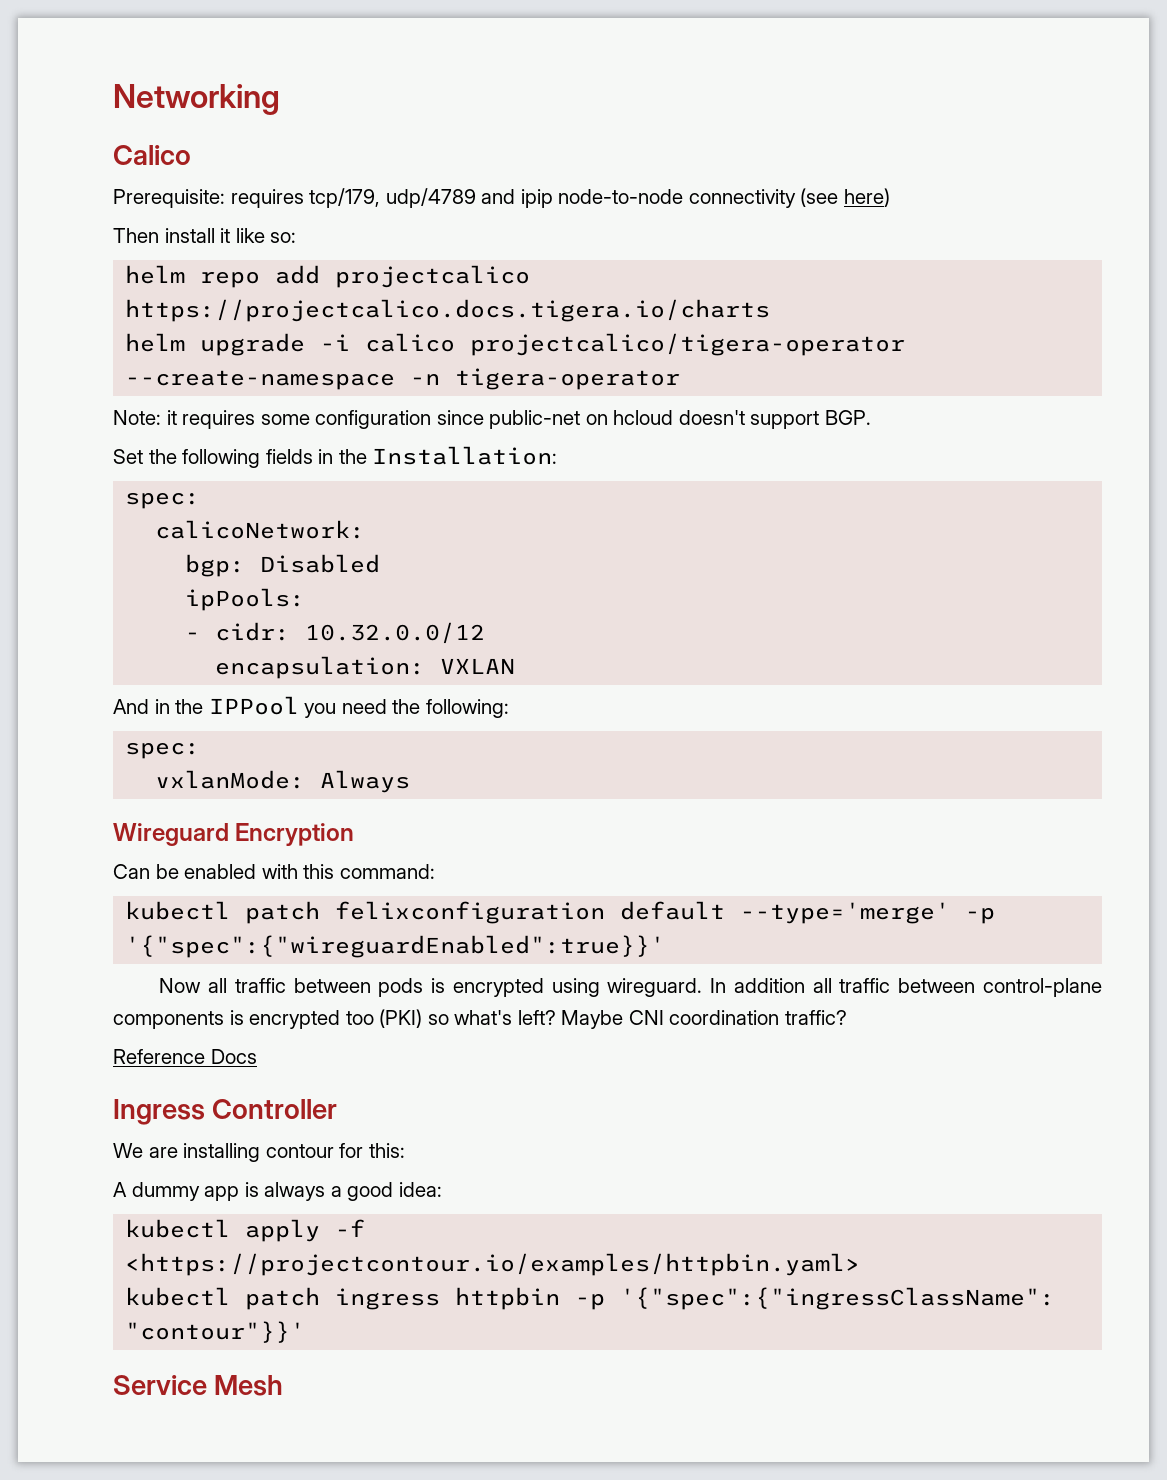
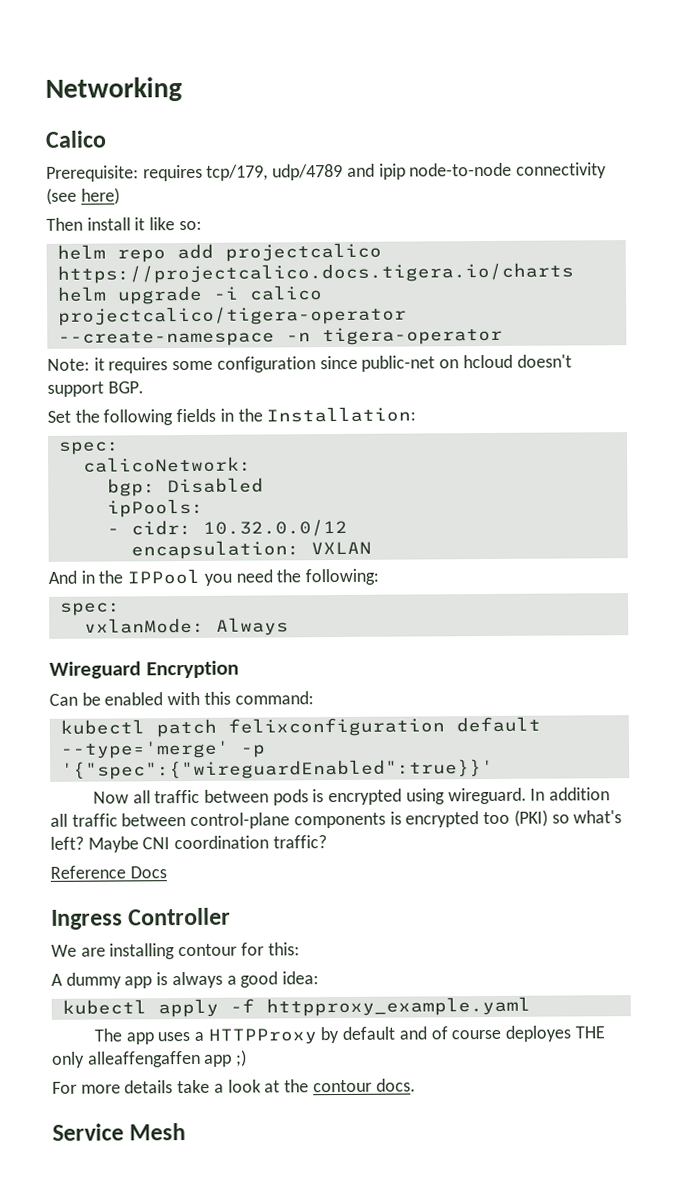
- kubectl apply -f <https://projectcontour.io/examples/httpbin.yaml>
- kubectl patch ingress httpbin -p '{"spec":{"ingressClassName": "contour"}}'
+ kubectl apply -f httpproxy_example.yaml
+ The app uses a HTTPProxy by default and of course deployes THE only alleaffengaffen app ;)
+ For more details take a look at the contour docs.

